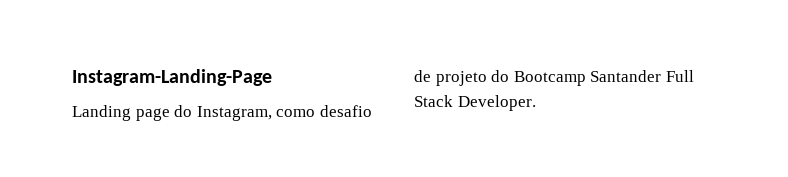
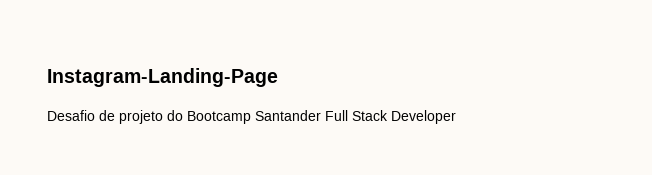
- Landing page do Instagram, como desafio de projeto do Bootcamp Santander Full Stack Developer.
+ Desafio de projeto do Bootcamp Santander Full Stack Developer

